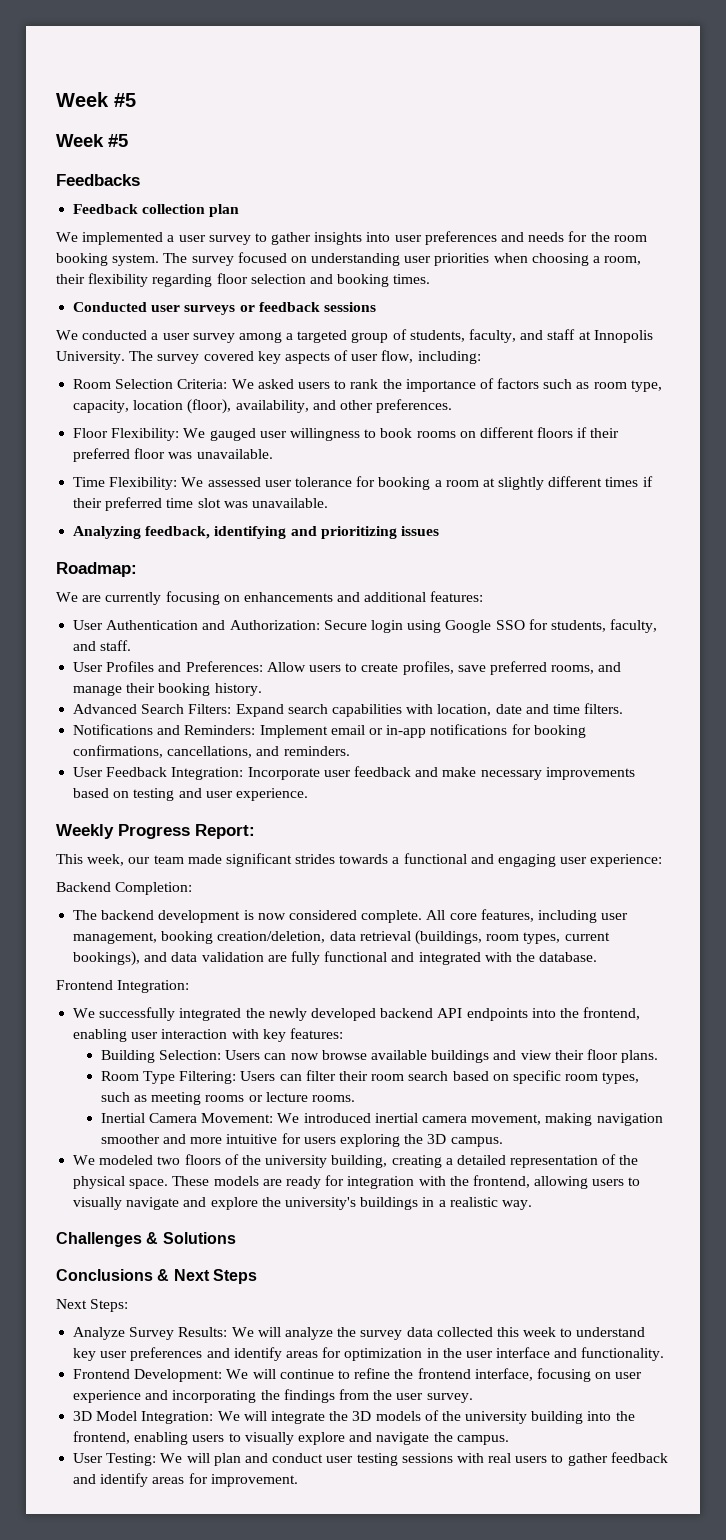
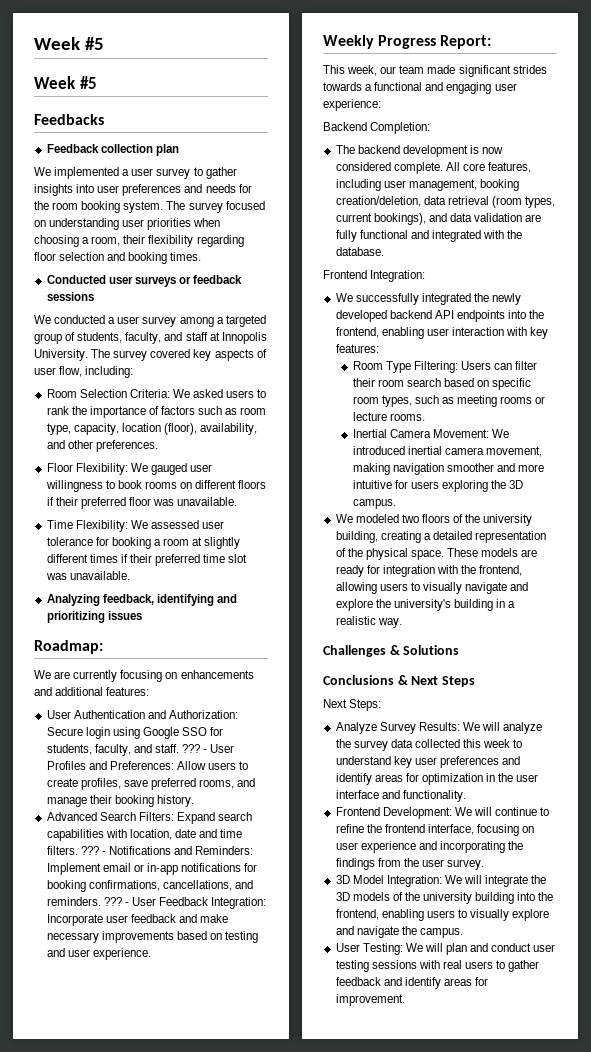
- User Authentication and Authorization: Secure login using Google SSO for students, faculty, and staff.
- User Profiles and Preferences: Allow users to create profiles, save preferred rooms, and manage their booking history.
+ User Authentication and Authorization: Secure login using Google SSO for students, faculty, and staff. ??? - User Profiles and Preferences: Allow users to create profiles, save preferred rooms, and manage their booking history.
- Advanced Search Filters: Expand search capabilities with location, date and time filters.
- Notifications and Reminders: Implement email or in-app notifications for booking confirmations, cancellations, and reminders.
- User Feedback Integration: Incorporate user feedback and make necessary improvements based on testing and user experience.
+ Advanced Search Filters: Expand search capabilities with location, date and time filters. ??? - Notifications and Reminders: Implement email or in-app notifications for booking confirmations, cancellations, and reminders. ??? - User Feedback Integration: Incorporate user feedback and make necessary improvements based on testing and user experience.
- All core features, including user management, booking creation/deletion, data retrieval (buildings, room types, current bookings), and data validation are fully functional and integrated with the database.
+ All core features, including user management, booking creation/deletion, data retrieval (room types, current bookings), and data validation are fully functional and integrated with the database.
- Building Selection: Users can now browse available buildings and view their floor plans.
- These models are ready for integration with the frontend, allowing users to visually navigate and explore the university's buildings in a realistic way.
+ These models are ready for integration with the frontend, allowing users to visually navigate and explore the university's building in a realistic way.

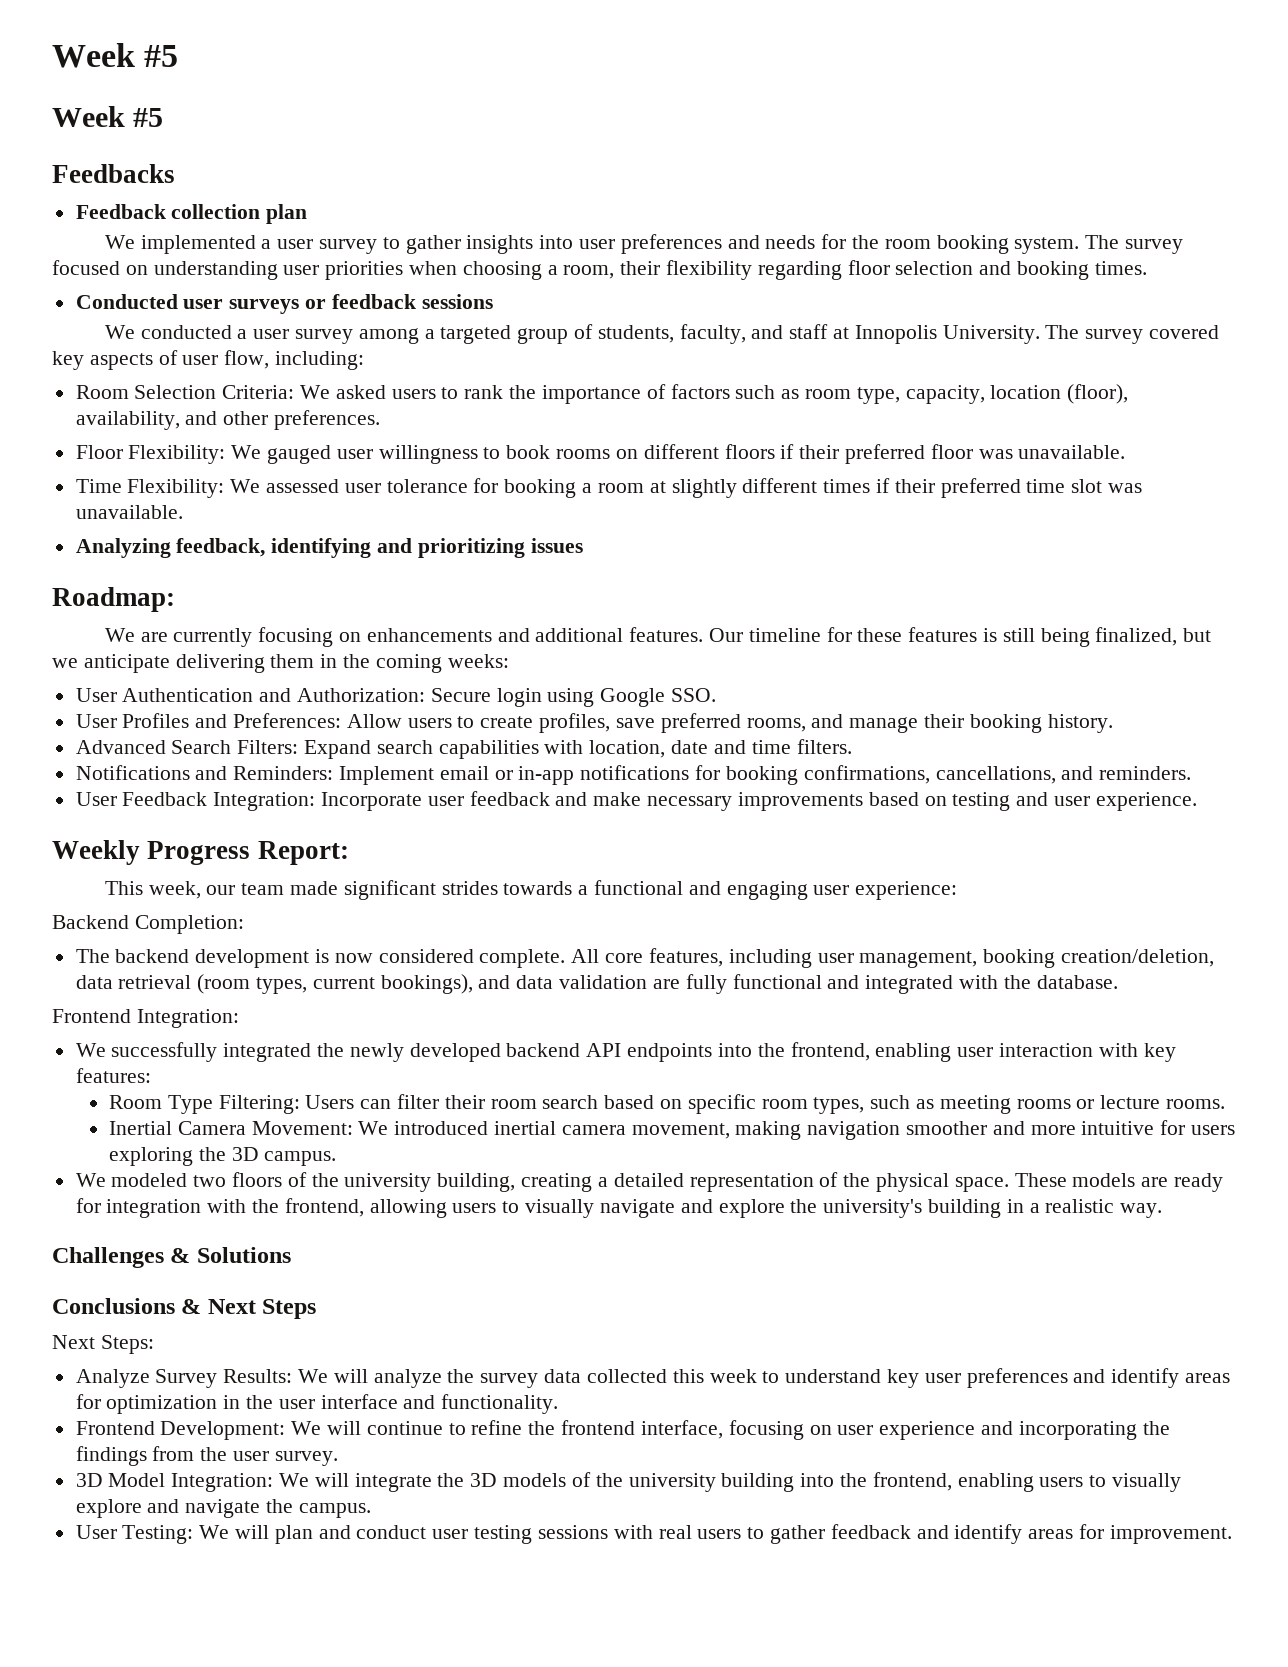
- We are currently focusing on enhancements and additional features:
+ We are currently focusing on enhancements and additional features. Our timeline for these features is still being finalized, but we anticipate delivering them in the coming weeks:
- User Authentication and Authorization: Secure login using Google SSO for students, faculty, and staff. ??? - User Profiles and Preferences: Allow users to create profiles, save preferred rooms, and manage their booking history.
+ User Authentication and Authorization: Secure login using Google SSO.
+ User Profiles and Preferences: Allow users to create profiles, save preferred rooms, and manage their booking history.
- Advanced Search Filters: Expand search capabilities with location, date and time filters. ??? - Notifications and Reminders: Implement email or in-app notifications for booking confirmations, cancellations, and reminders. ??? - User Feedback Integration: Incorporate user feedback and make necessary improvements based on testing and user experience.
+ Advanced Search Filters: Expand search capabilities with location, date and time filters.
+ Notifications and Reminders: Implement email or in-app notifications for booking confirmations, cancellations, and reminders.
+ User Feedback Integration: Incorporate user feedback and make necessary improvements based on testing and user experience.

